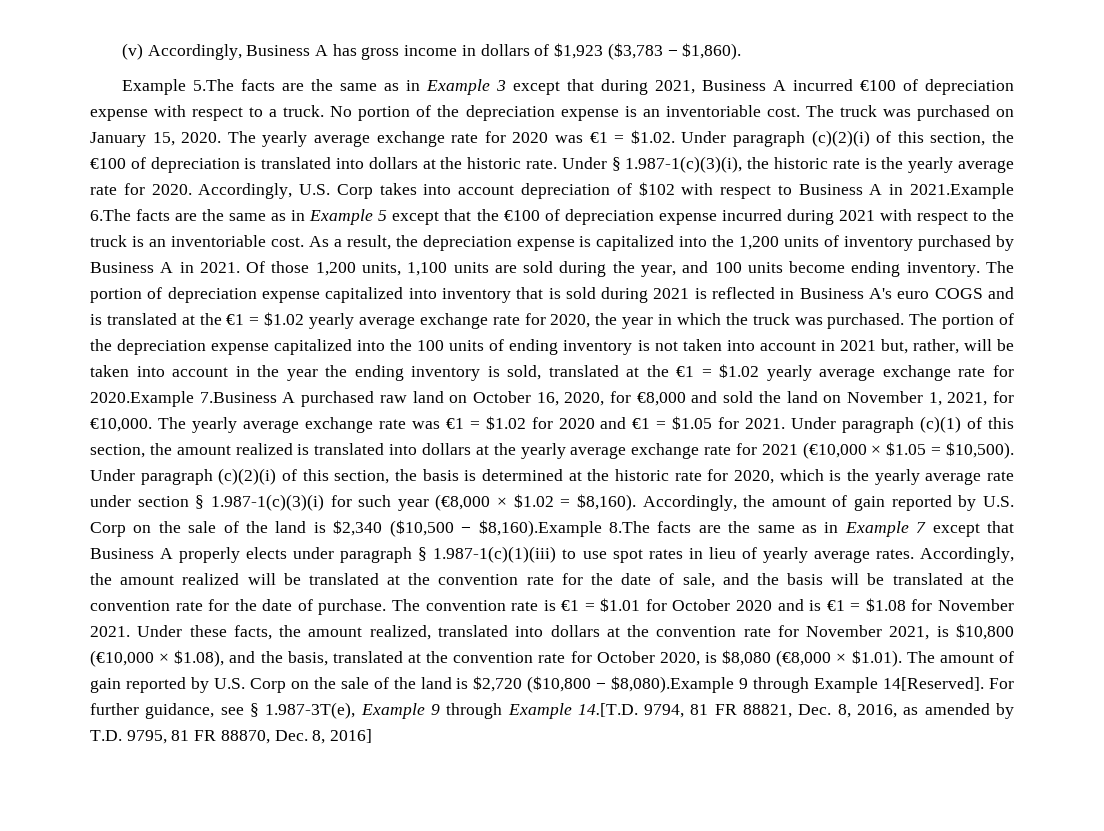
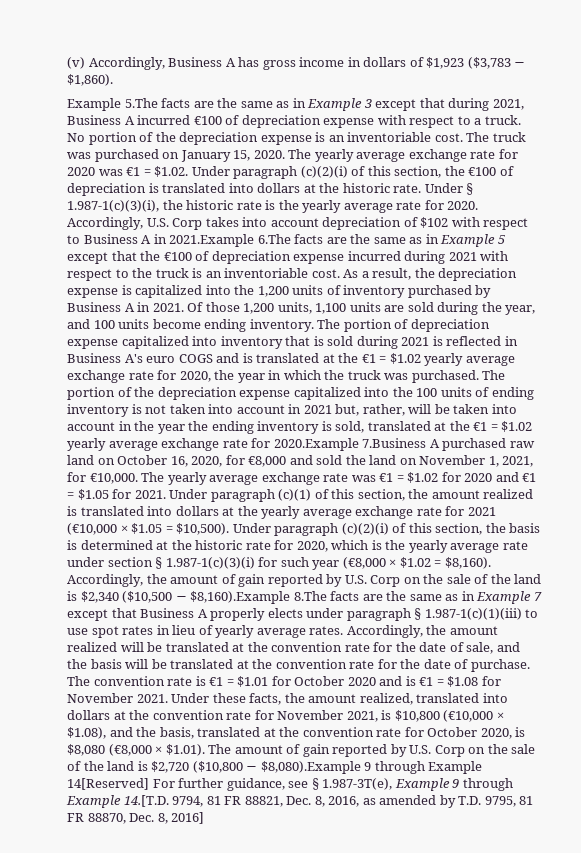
- Under these facts, the amount realized, translated into dollars at the convention rate for November 2021, is $10,800 (€10,000 × $1.08), and the basis, translated at the convention rate for October 2020, is $8,080 (€8,000 × $1.01). The amount of gain reported by U.S. Corp on the sale of the land is $2,720 ($10,800 − $8,080).Example 9 through Example 14[Reserved]. For further guidance, see § 1.987-3T(e), Example 9 through Example 14.[T.D. 9794, 81 FR 88821, Dec. 8, 2016, as amended by T.D. 9795, 81 FR 88870, Dec. 8, 2016]
+ Under these facts, the amount realized, translated into dollars at the convention rate for November 2021, is $10,800 (€10,000 × $1.08), and the basis, translated at the convention rate for October 2020, is $8,080 (€8,000 × $1.01). The amount of gain reported by U.S. Corp on the sale of the land is $2,720 ($10,800 − $8,080).Example 9 through Example 14[Reserved] For further guidance, see § 1.987-3T(e), Example 9 through Example 14.[T.D. 9794, 81 FR 88821, Dec. 8, 2016, as amended by T.D. 9795, 81 FR 88870, Dec. 8, 2016]

